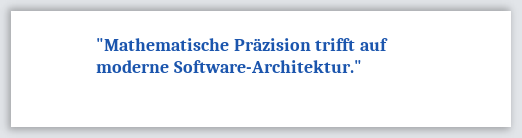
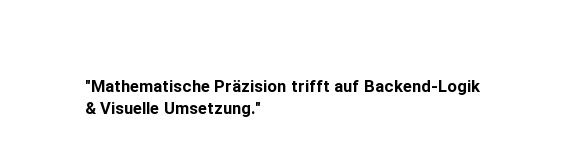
- "Mathematische Präzision trifft auf moderne Software-Architektur."
+ "Mathematische Präzision trifft auf Backend-Logik & Visuelle Umsetzung."

